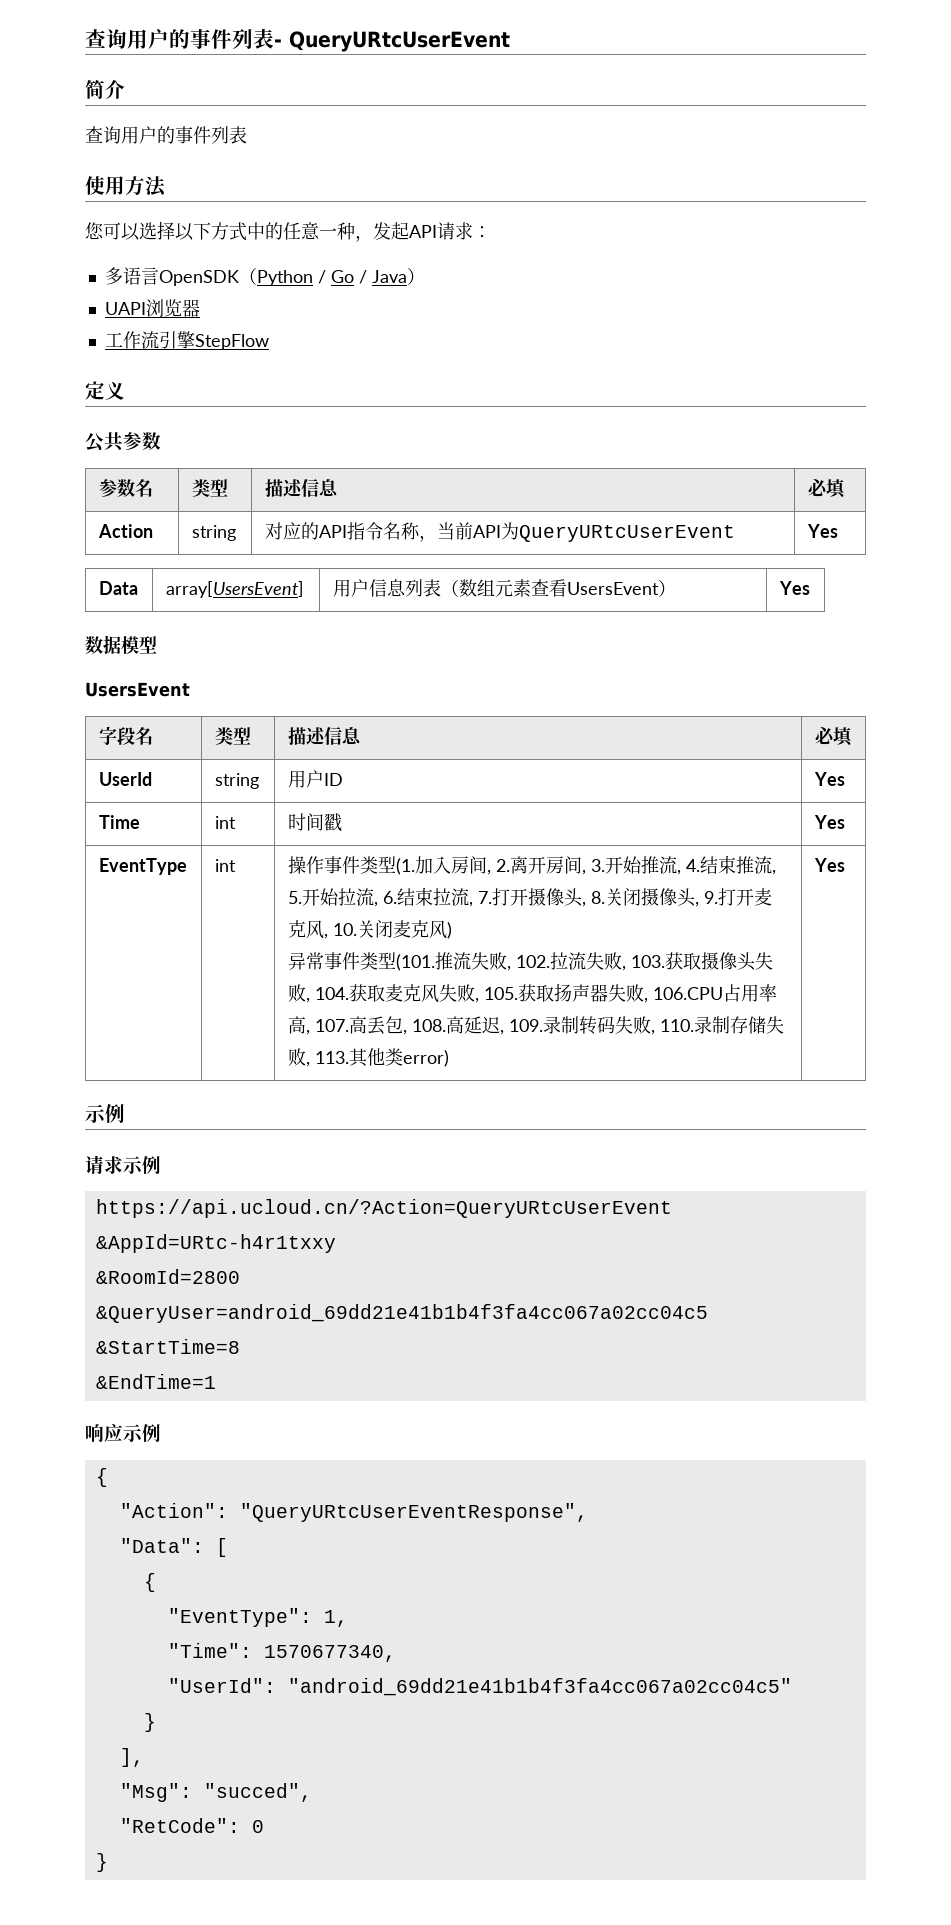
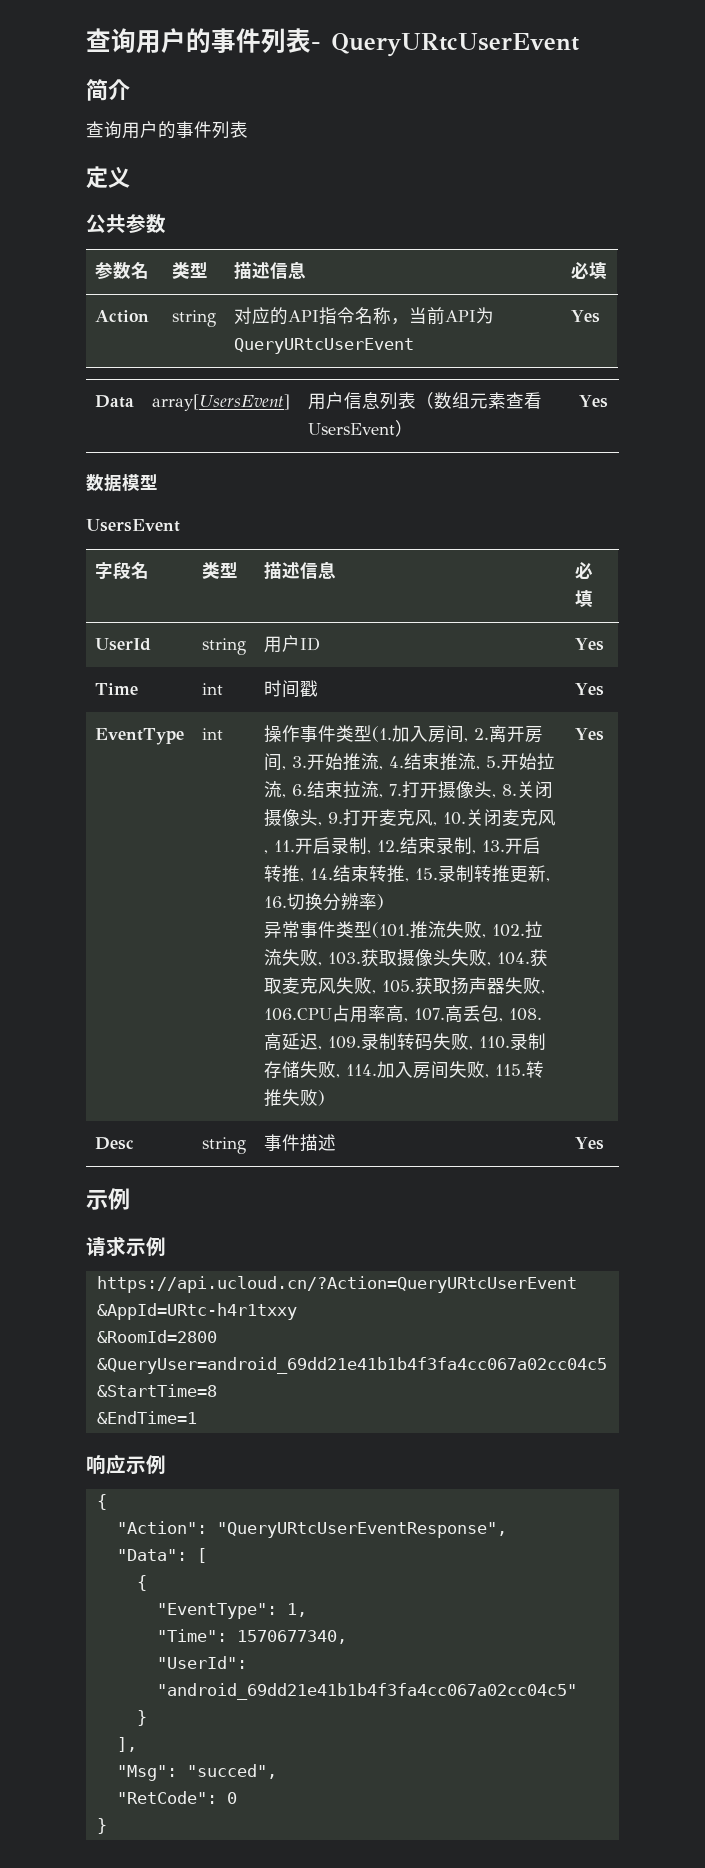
- 使用方法
- 您可以选择以下方式中的任意一种，发起API请求：
- 多语言OpenSDK（Python / Go / Java）
- UAPI浏览器
- 工作流引擎StepFlow
- 操作事件类型(1.加入房间, 2.离开房间, 3.开始推流, 4.结束推流, 5.开始拉流, 6.结束拉流, 7.打开摄像头, 8.关闭摄像头, 9.打开麦克风, 10.关闭麦克风)
+ 操作事件类型(1.加入房间, 2.离开房间, 3.开始推流, 4.结束推流, 5.开始拉流, 6.结束拉流, 7.打开摄像头, 8.关闭摄像头, 9.打开麦克风, 10.关闭麦克风, 11.开启录制, 12.结束录制, 13.开启转推, 14.结束转推, 15.录制转推更新, 16.切换分辨率)
- 异常事件类型(101.推流失败, 102.拉流失败, 103.获取摄像头失败, 104.获取麦克风失败, 105.获取扬声器失败, 106.CPU占用率高, 107.高丢包, 108.高延迟, 109.录制转码失败, 110.录制存储失败, 113.其他类error) | Yes
+ 异常事件类型(101.推流失败, 102.拉流失败, 103.获取摄像头失败, 104.获取麦克风失败, 105.获取扬声器失败, 106.CPU占用率高, 107.高丢包, 108.高延迟, 109.录制转码失败, 110.录制存储失败, 114.加入房间失败, 115.转推失败) | Yes
+ Desc | string | 事件描述 | Yes

